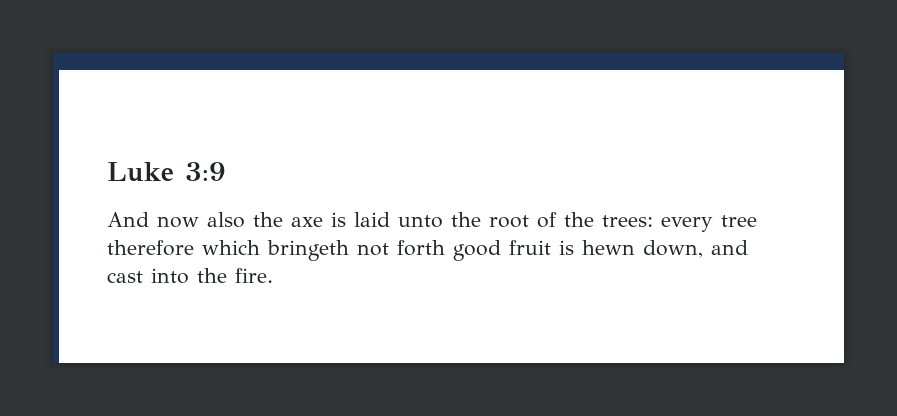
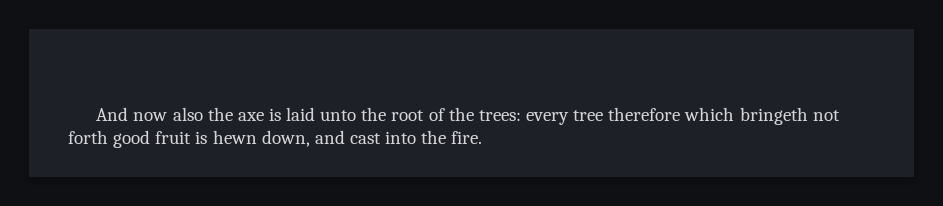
- Luke 3:9

